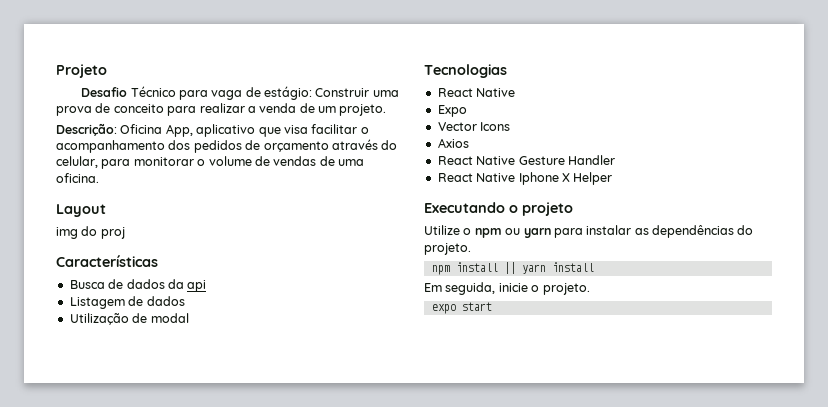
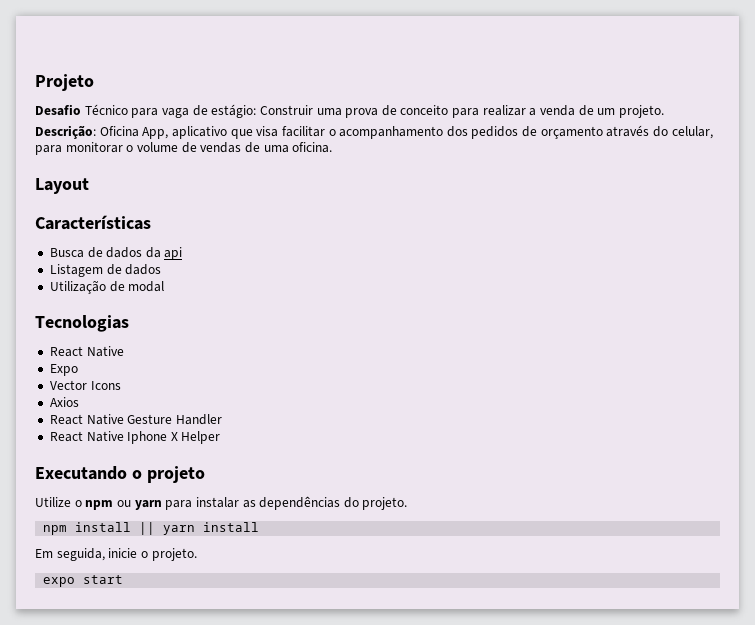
- img do proj

